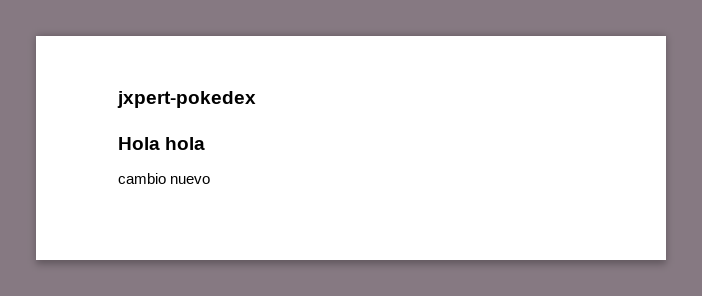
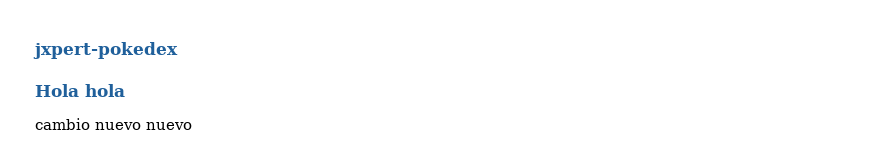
- cambio nuevo
+ cambio nuevo nuevo

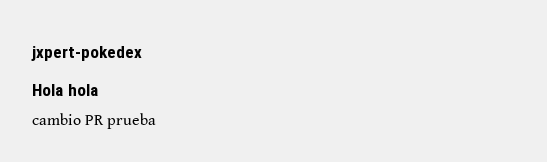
- cambio nuevo nuevo
+ cambio PR prueba

